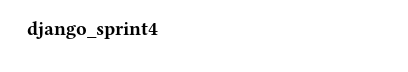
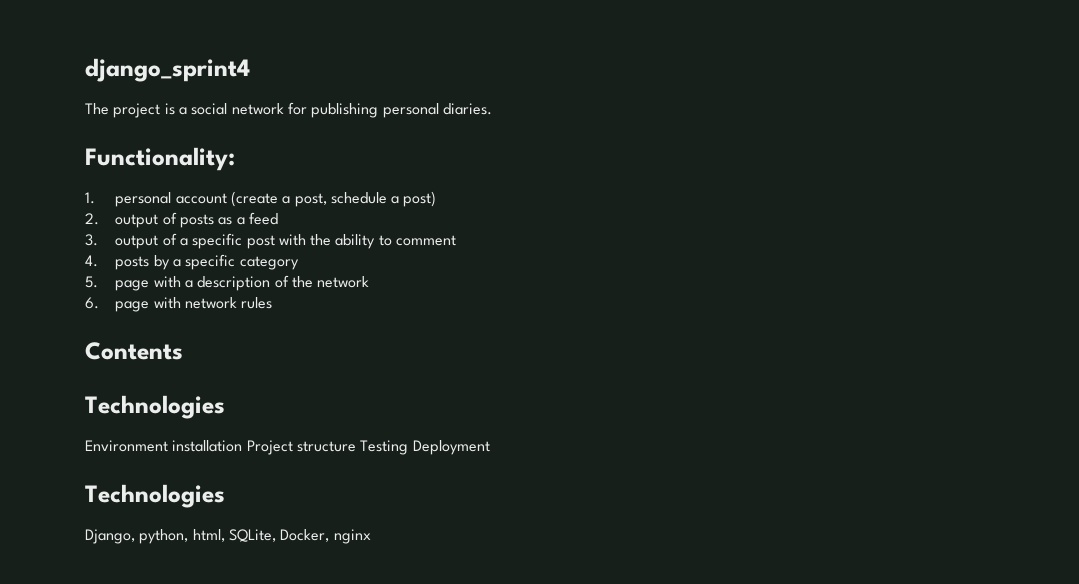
+ The project is a social network for publishing personal diaries.
+ Functionality:
+ 1. personal account (create a post, schedule a post)
+ 2. output of posts as a feed
+ 3. output of a specific post with the ability to comment
+ 4. posts by a specific category
+ 5. page with a description of the network
+ 6. page with network rules
+ Contents
+ Technologies
+ Environment installation Project structure Testing Deployment
+ Technologies
+ Django, python, html, SQLite, Docker, nginx

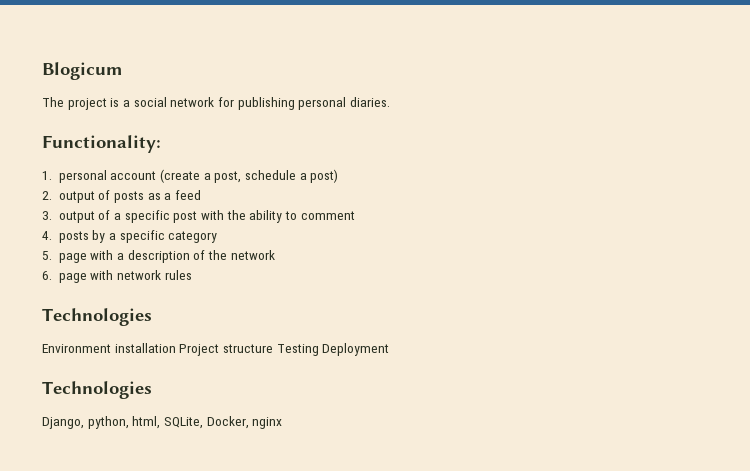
- django_sprint4
+ Blogicum
- Contents

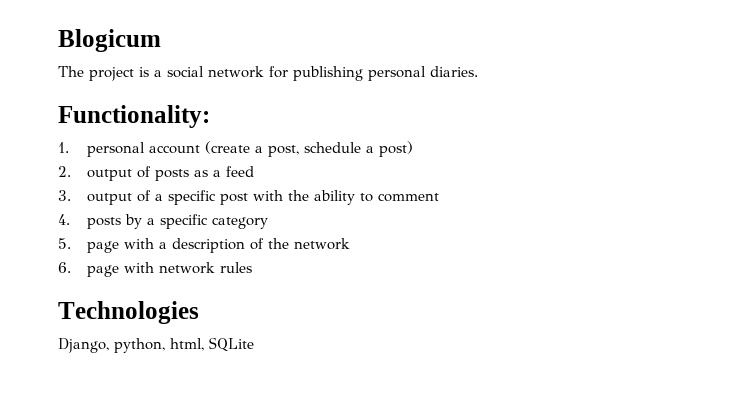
- Environment installation Project structure Testing Deployment
- Technologies
- Django, python, html, SQLite, Docker, nginx
+ Django, python, html, SQLite

